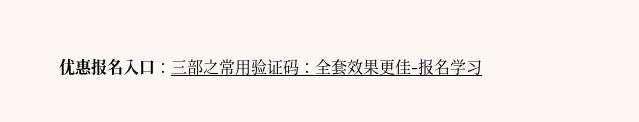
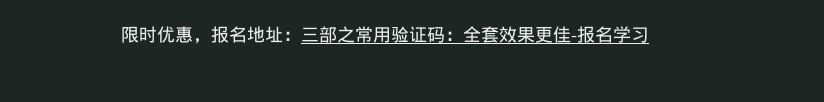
- 优惠报名入口：三部之常用验证码：全套效果更佳-报名学习
+ 限时优惠，报名地址：三部之常用验证码：全套效果更佳-报名学习

